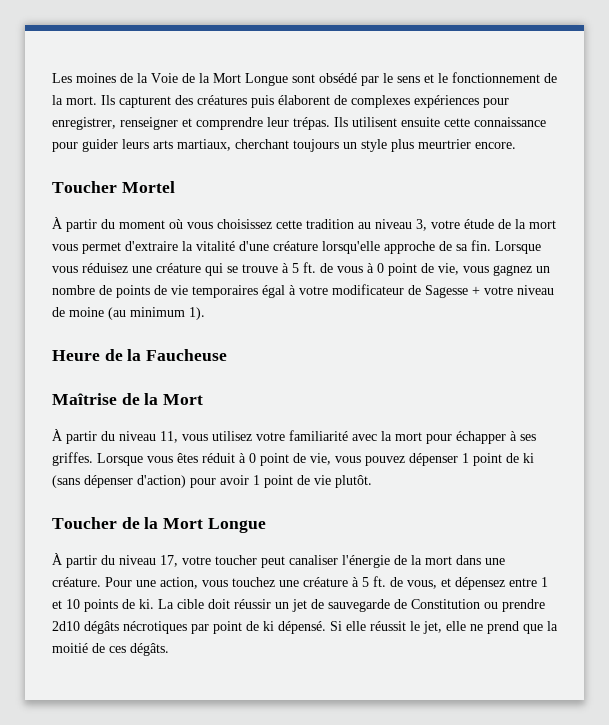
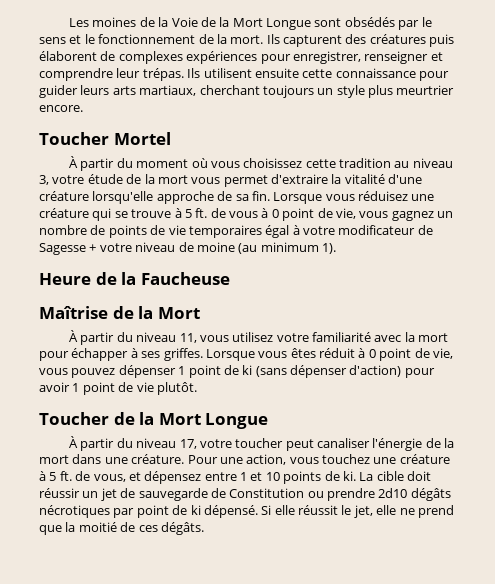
- Les moines de la Voie de la Mort Longue sont obsédé par le sens et le fonctionnement de la mort.
+ Les moines de la Voie de la Mort Longue sont obsédés par le sens et le fonctionnement de la mort.

